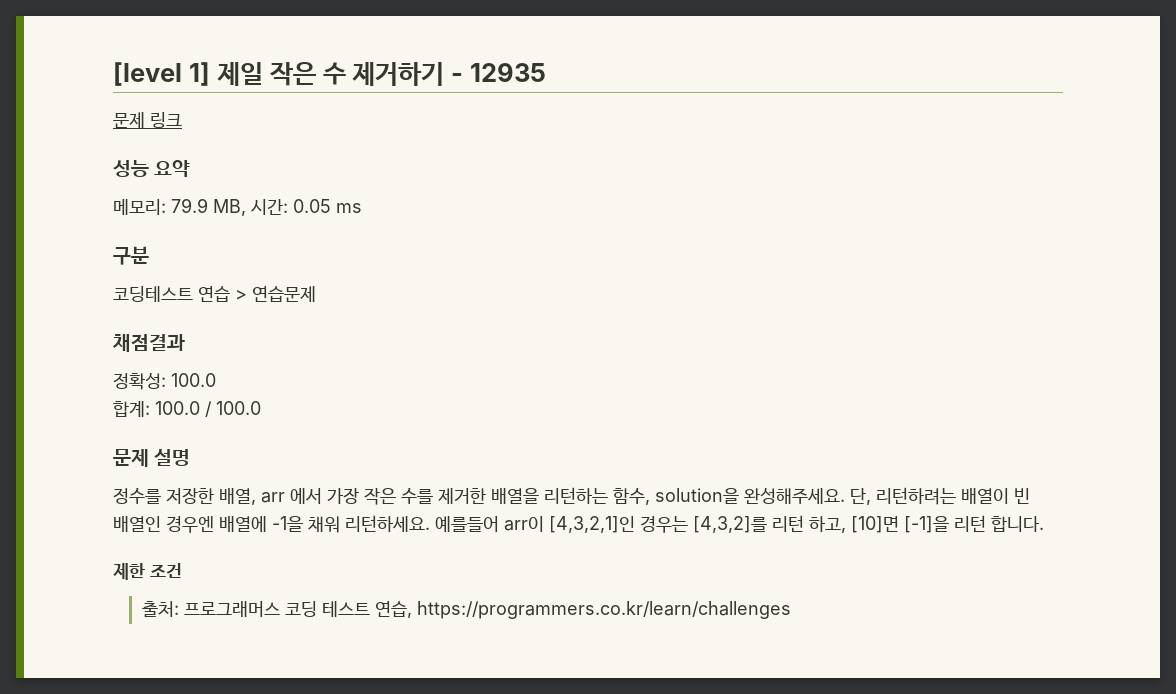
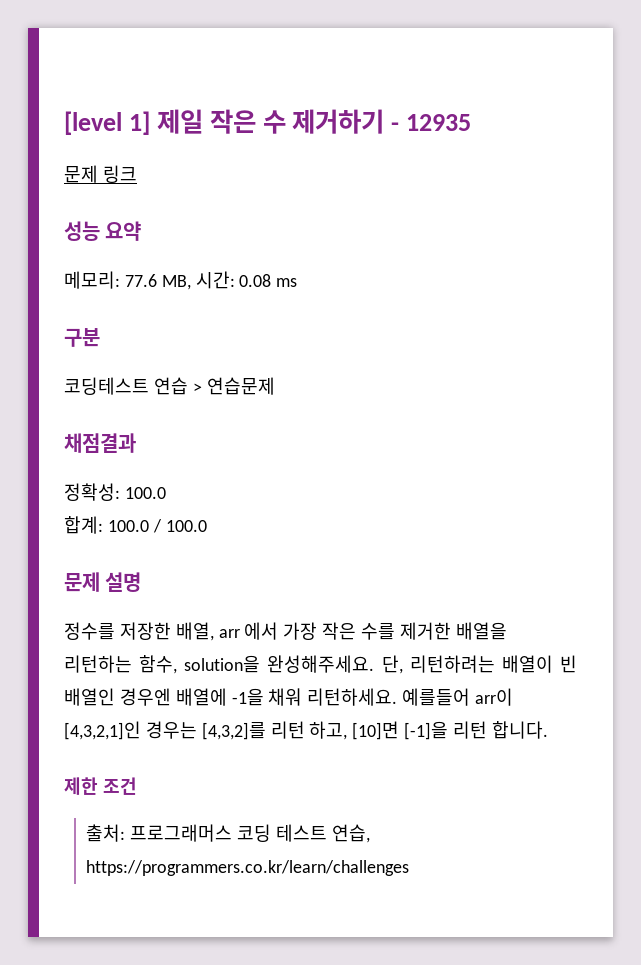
- 메모리: 79.9 MB, 시간: 0.05 ms
+ 메모리: 77.6 MB, 시간: 0.08 ms

